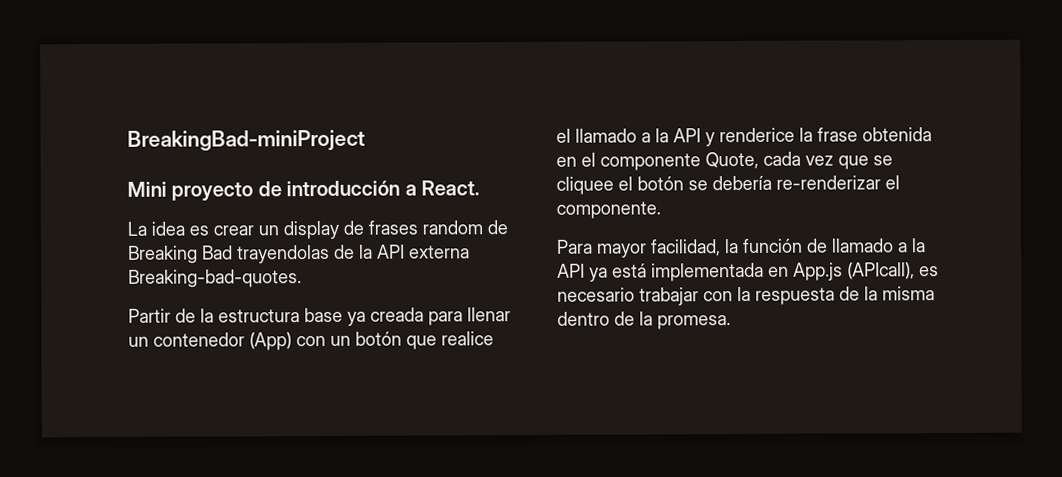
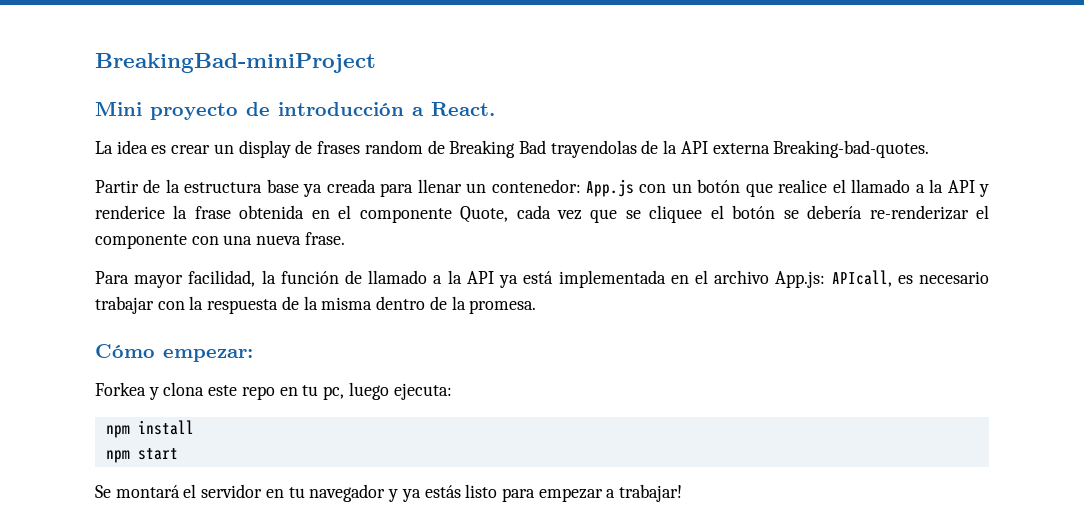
- Partir de la estructura base ya creada para llenar un contenedor (App) con un botón que realice el llamado a la API y renderice la frase obtenida en el componente Quote, cada vez que se cliquee el botón se debería re-renderizar el componente.
+ Partir de la estructura base ya creada para llenar un contenedor: App.js con un botón que realice el llamado a la API y renderice la frase obtenida en el componente Quote, cada vez que se cliquee el botón se debería re-renderizar el componente con una nueva frase.
- Para mayor facilidad, la función de llamado a la API ya está implementada en App.js (APIcall), es necesario trabajar con la respuesta de la misma dentro de la promesa.
+ Para mayor facilidad, la función de llamado a la API ya está implementada en el archivo App.js: APIcall, es necesario trabajar con la respuesta de la misma dentro de la promesa.
+ Cómo empezar:
+ Forkea y clona este repo en tu pc, luego ejecuta:
+ npm install
+ npm start
+ Se montará el servidor en tu navegador y ya estás listo para empezar a trabajar!

